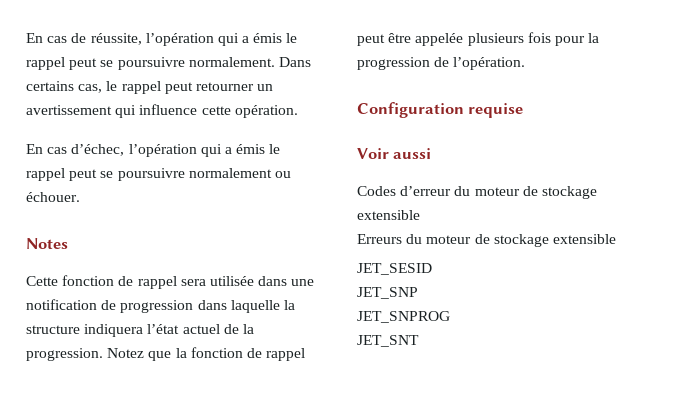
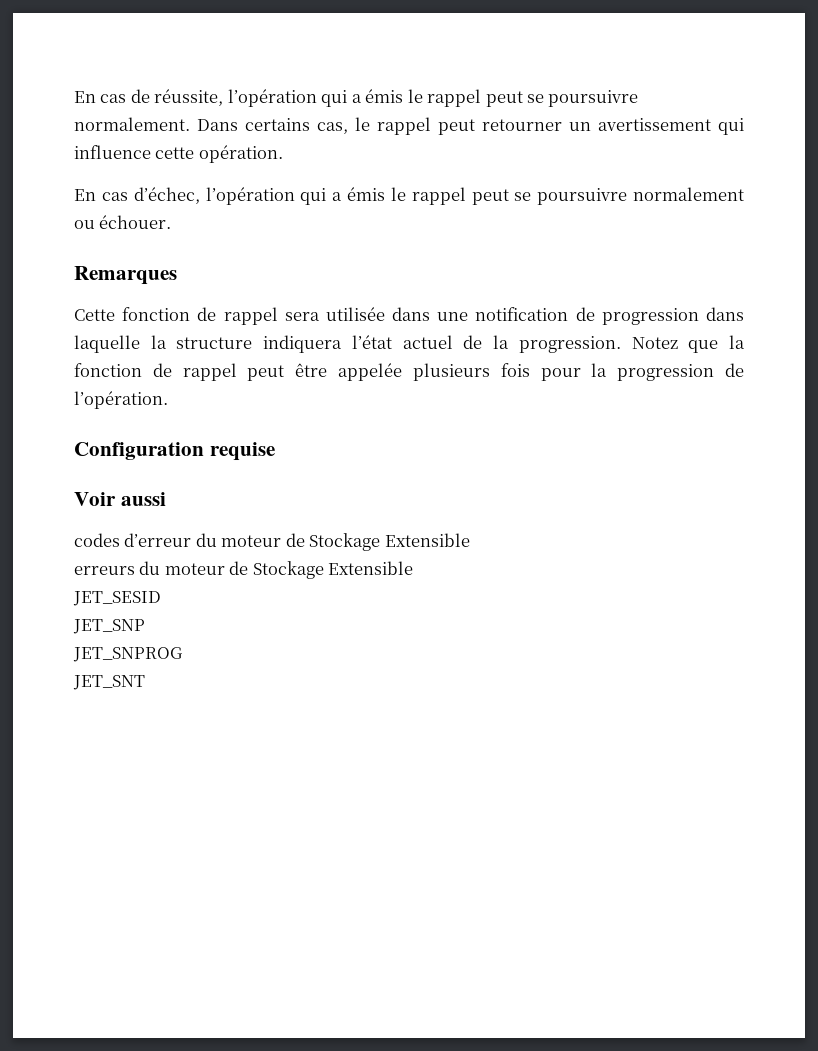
- Notes
+ Remarques
- Codes d’erreur du moteur de stockage extensible
- Erreurs du moteur de stockage extensible
+ codes d’erreur du moteur de Stockage Extensible
+ erreurs du moteur de Stockage Extensible

